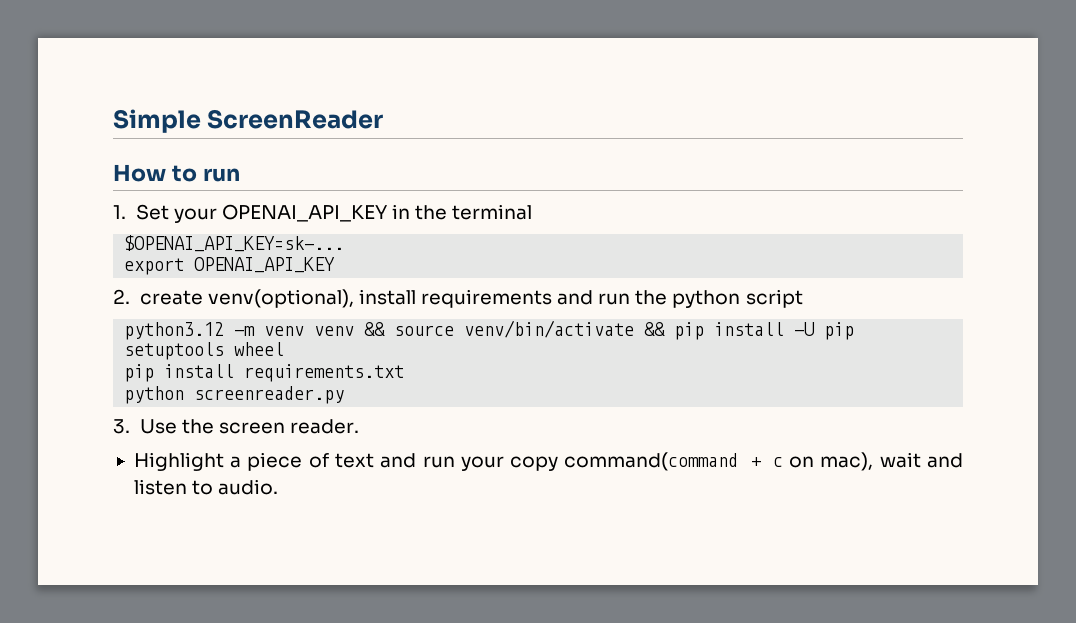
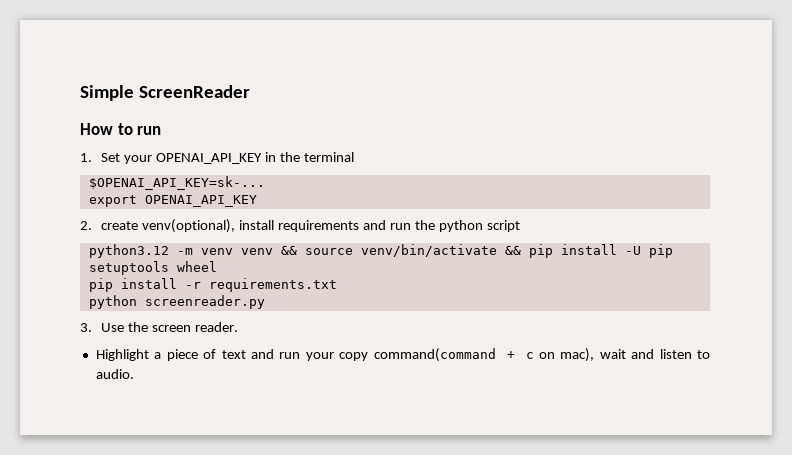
- pip install requirements.txt
+ pip install -r requirements.txt

